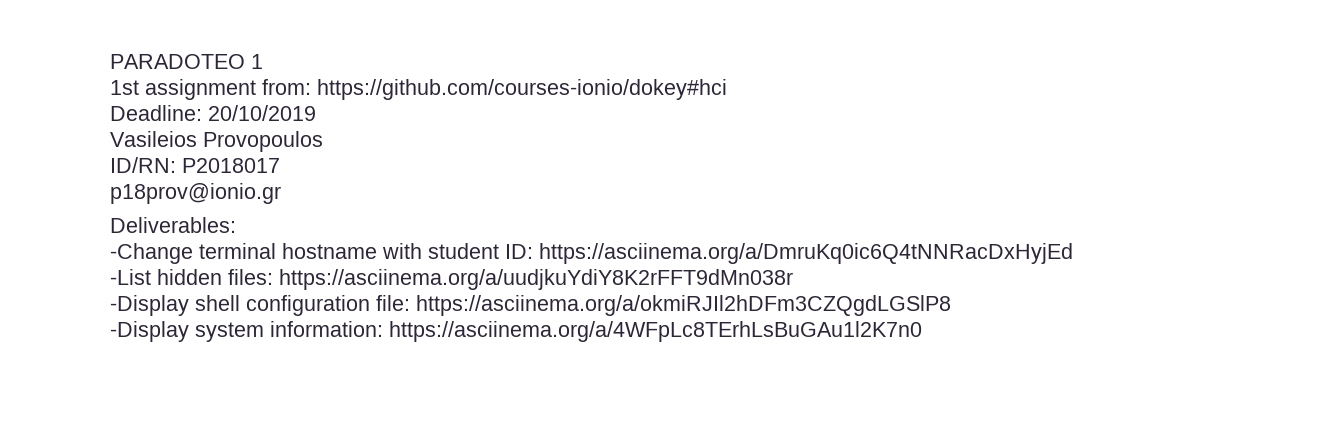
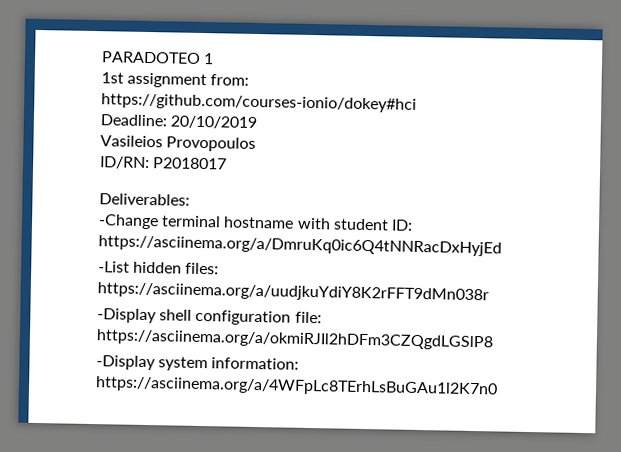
- p18prov@ionio.gr

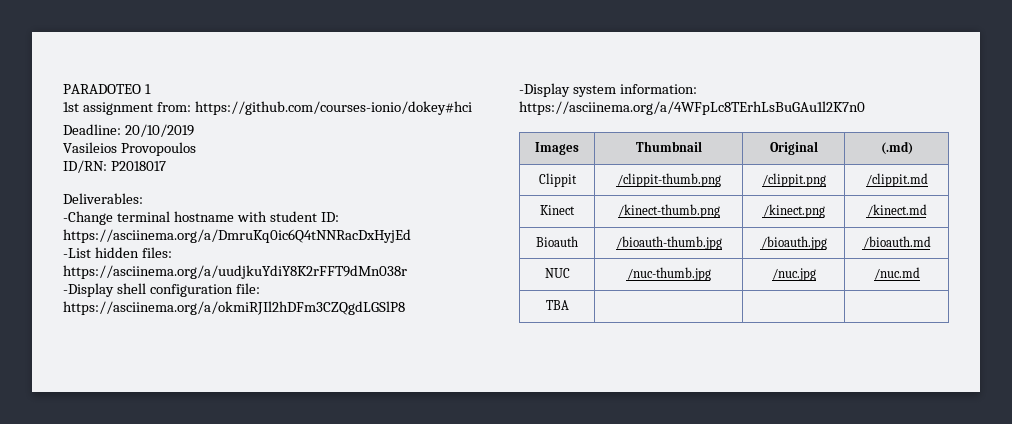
+ Images | Thumbnail | Original | (.md)
+ Clippit | /clippit-thumb.png | /clippit.png | /clippit.md
+ Kinect | /kinect-thumb.png | /kinect.png | /kinect.md
+ Bioauth | /bioauth-thumb.jpg | /bioauth.jpg | /bioauth.md
+ NUC | /nuc-thumb.jpg | /nuc.jpg | /nuc.md
+ TBA | | |

